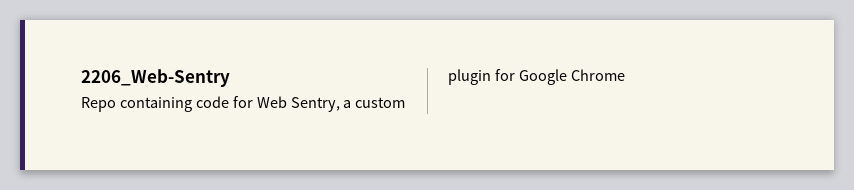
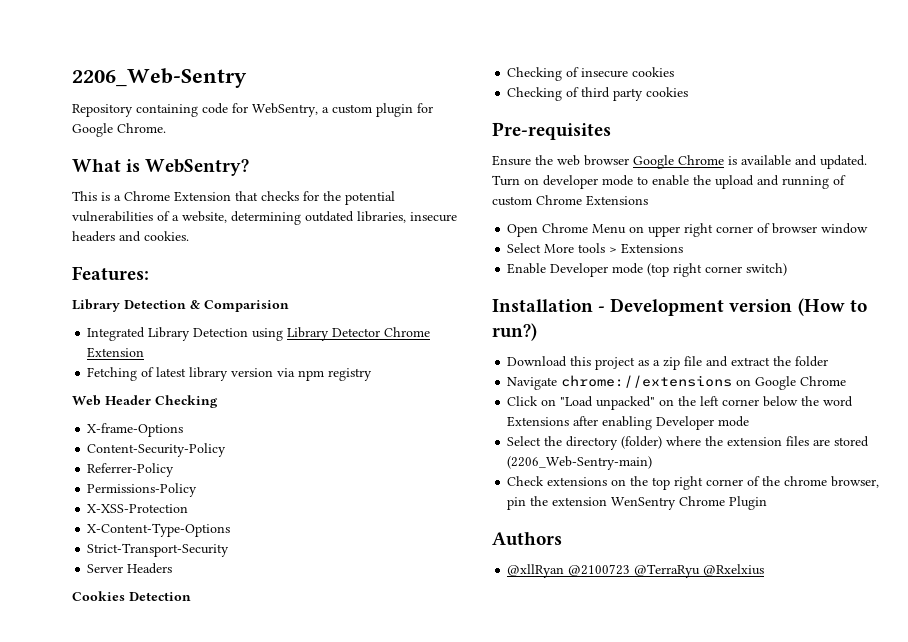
- Repo containing code for Web Sentry, a custom plugin for Google Chrome
+ Repository containing code for WebSentry, a custom plugin for Google Chrome.
+ What is WebSentry?
+ This is a Chrome Extension that checks for the potential vulnerabilities of a website, determining outdated libraries, insecure headers and cookies.
+ Features:
+ Library Detection & Comparision
+ Integrated Library Detection using Library Detector Chrome Extension
+ Fetching of latest library version via npm registry
+ Web Header Checking
+ X-frame-Options
+ Content-Security-Policy
+ Referrer-Policy
+ Permissions-Policy
+ X-XSS-Protection
+ X-Content-Type-Options
+ Strict-Transport-Security
+ Server Headers
+ Cookies Detection
+ Checking of insecure cookies
+ Checking of third party cookies
+ Pre-requisites
+ Ensure the web browser Google Chrome is available and updated. Turn on developer mode to enable the upload and running of custom Chrome Extensions
+ Open Chrome Menu on upper right corner of browser window
+ Select More tools > Extensions
+ Enable Developer mode (top right corner switch)
+ Installation - Development version (How to run?)
+ Download this project as a zip file and extract the folder
+ Navigate chrome://extensions on Google Chrome
+ Click on "Load unpacked" on the left corner below the word Extensions after enabling Developer mode
+ Select the directory (folder) where the extension files are stored (2206_Web-Sentry-main)
+ Check extensions on the top right corner of the chrome browser, pin the extension WenSentry Chrome Plugin
+ Authors
+ @xllRyan @2100723 @TerraRyu @Rxelxius

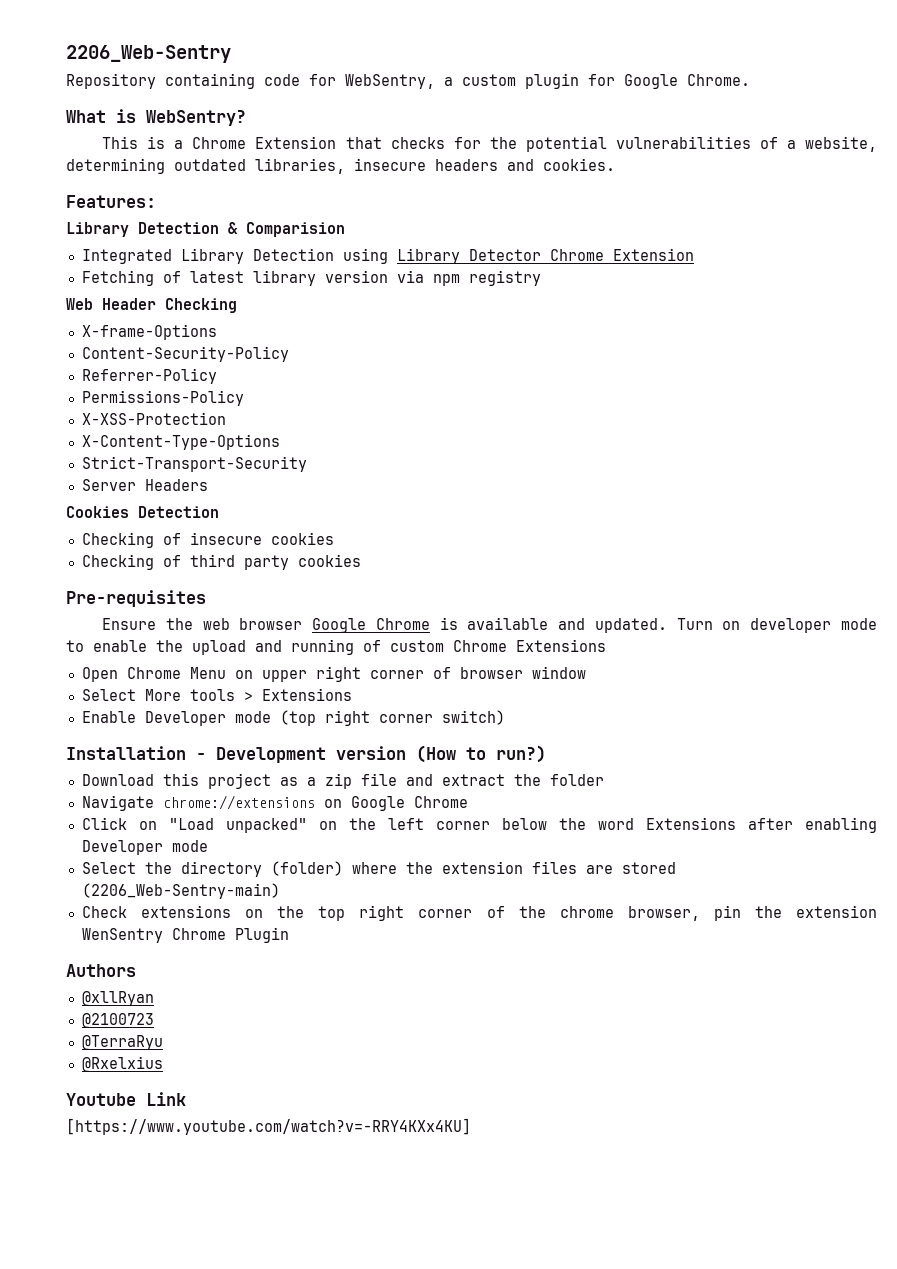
- @xllRyan @2100723 @TerraRyu @Rxelxius
+ @xllRyan
+ @2100723
+ @TerraRyu
+ @Rxelxius
+ Youtube Link
+ [https://www.youtube.com/watch?v=-RRY4KXx4KU]

